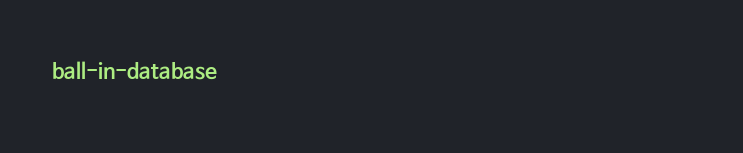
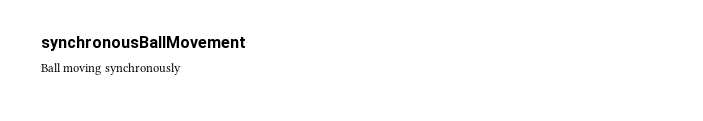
- ball-in-database
+ synchronousBallMovement
+ Ball moving synchronously

